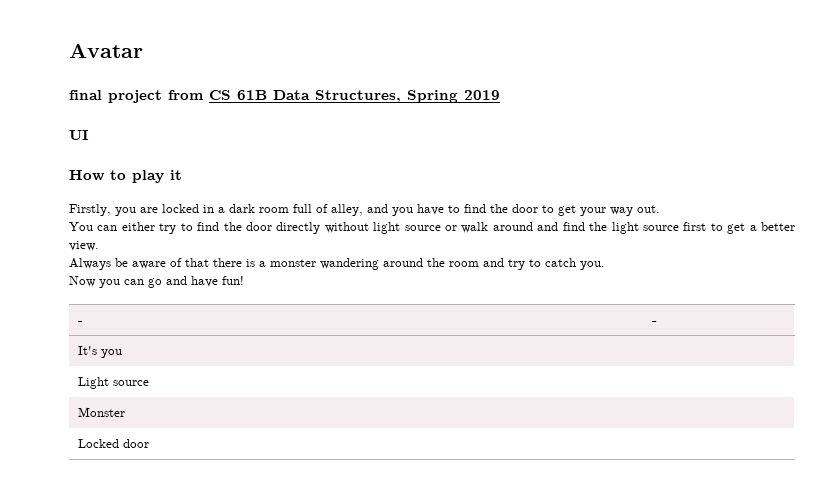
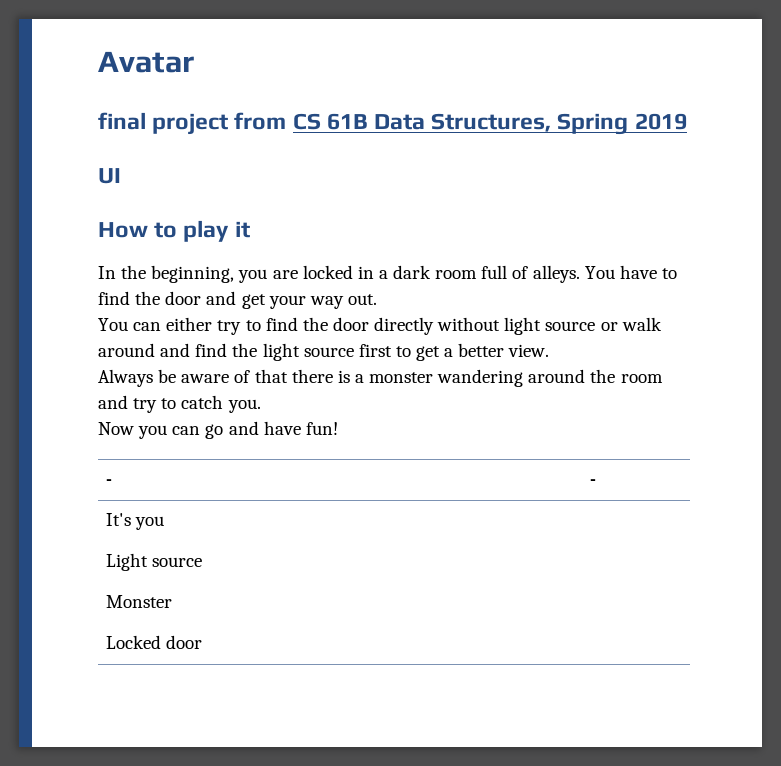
- Firstly, you are locked in a dark room full of alley, and you have to find the door to get your way out.
+ In the beginning, you are locked in a dark room full of alleys. You have to find the door and get your way out.

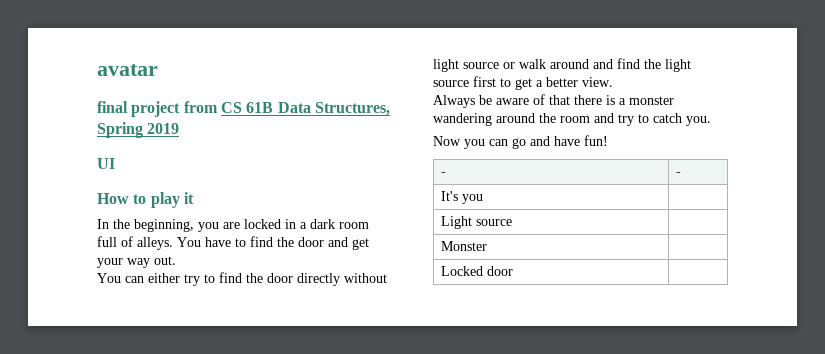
- Avatar
+ avatar

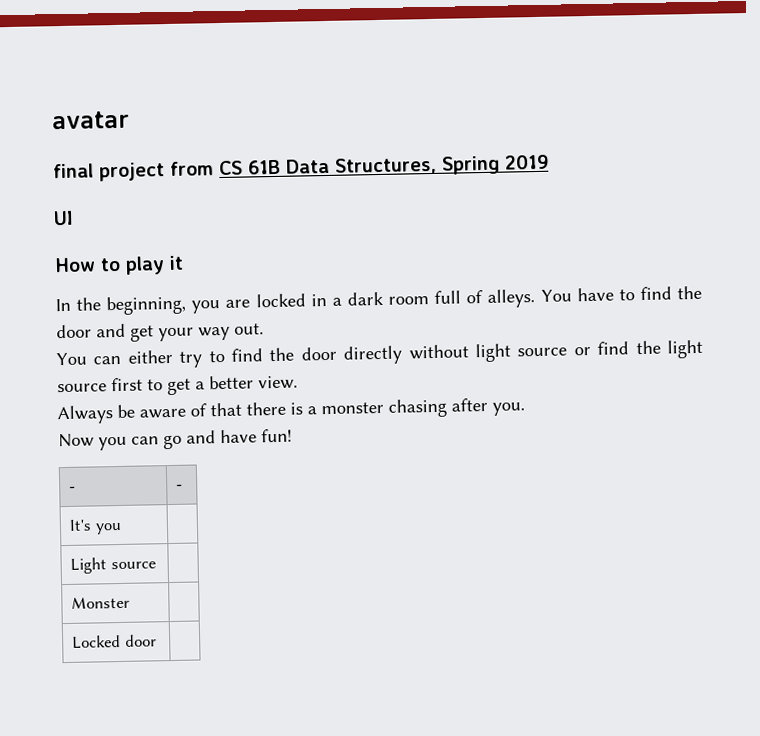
- You can either try to find the door directly without light source or walk around and find the light source first to get a better view.
+ You can either try to find the door directly without light source or find the light source first to get a better view.
- Always be aware of that there is a monster wandering around the room and try to catch you.
+ Always be aware of that there is a monster chasing after you.

